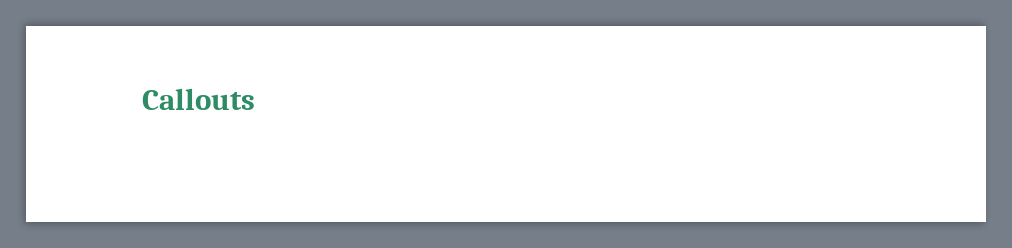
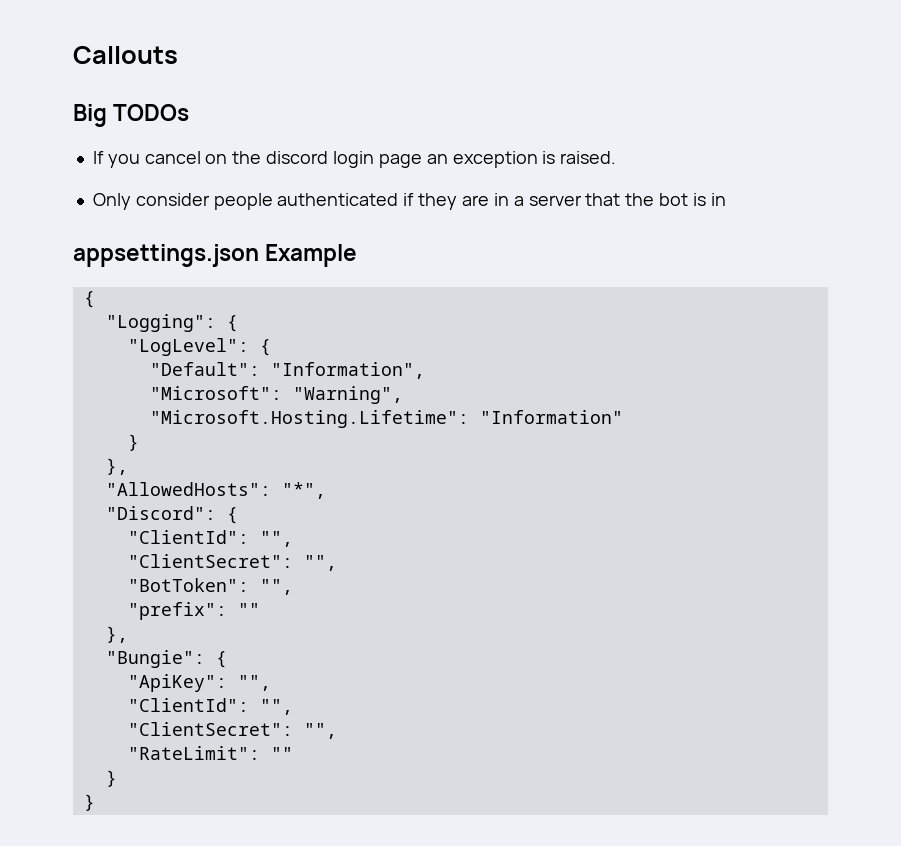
+ Big TODOs
+ If you cancel on the discord login page an exception is raised.
+ Only consider people authenticated if they are in a server that the bot is in
+ appsettings.json Example
+ {
+ "Logging": {
+ "LogLevel": {
+ "Default": "Information",
+ "Microsoft": "Warning",
+ "Microsoft.Hosting.Lifetime": "Information"
+ }
+ },
+ "AllowedHosts": "*",
+ "Discord": {
+ "ClientId": "",
+ "ClientSecret": "",
+ "BotToken": "",
+ "prefix": ""
+ },
+ "Bungie": {
+ "ApiKey": "",
+ "ClientId": "",
+ "ClientSecret": "",
+ "RateLimit": ""
+ }
+ }

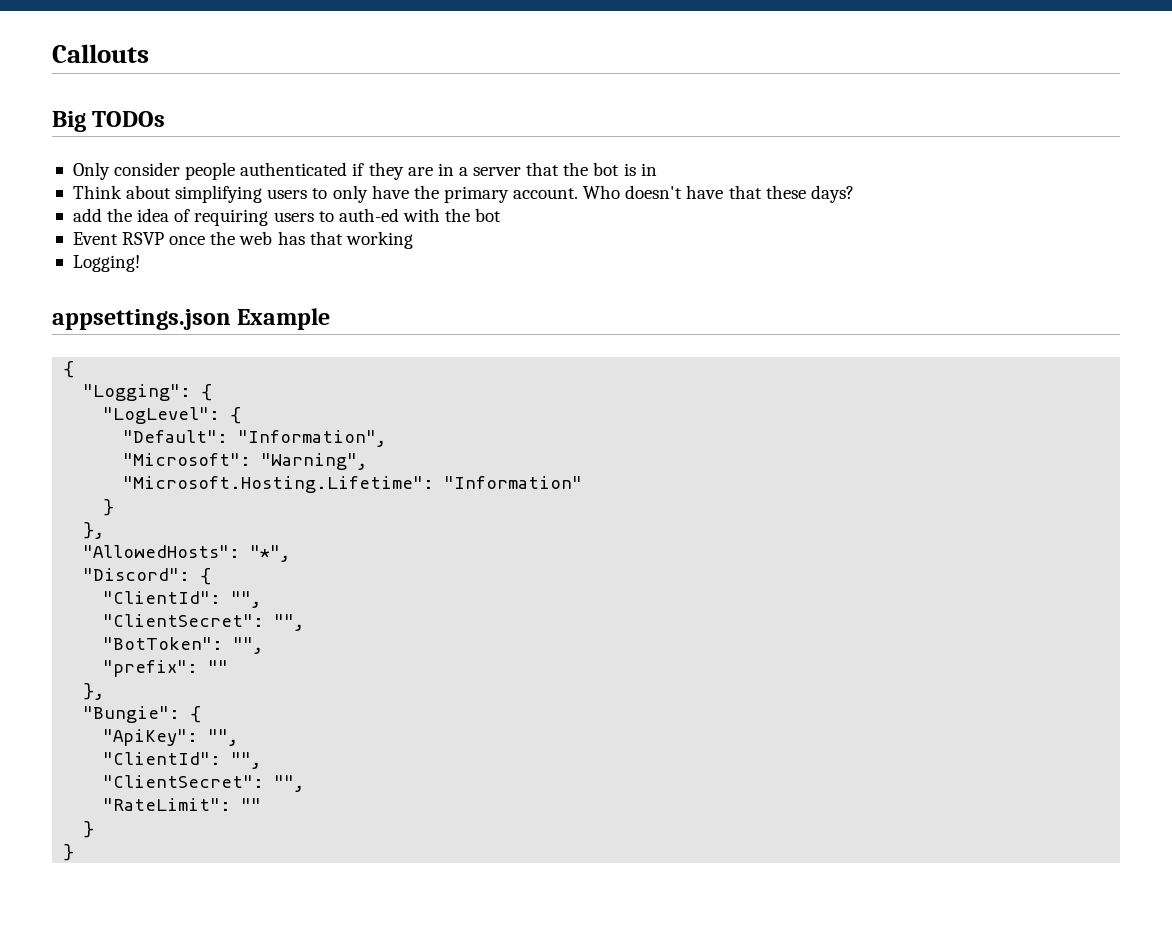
- If you cancel on the discord login page an exception is raised.
+ Think about simplifying users to only have the primary account. Who doesn't have that these days?
+ add the idea of requiring users to auth-ed with the bot
+ Event RSVP once the web has that working
+ Logging!

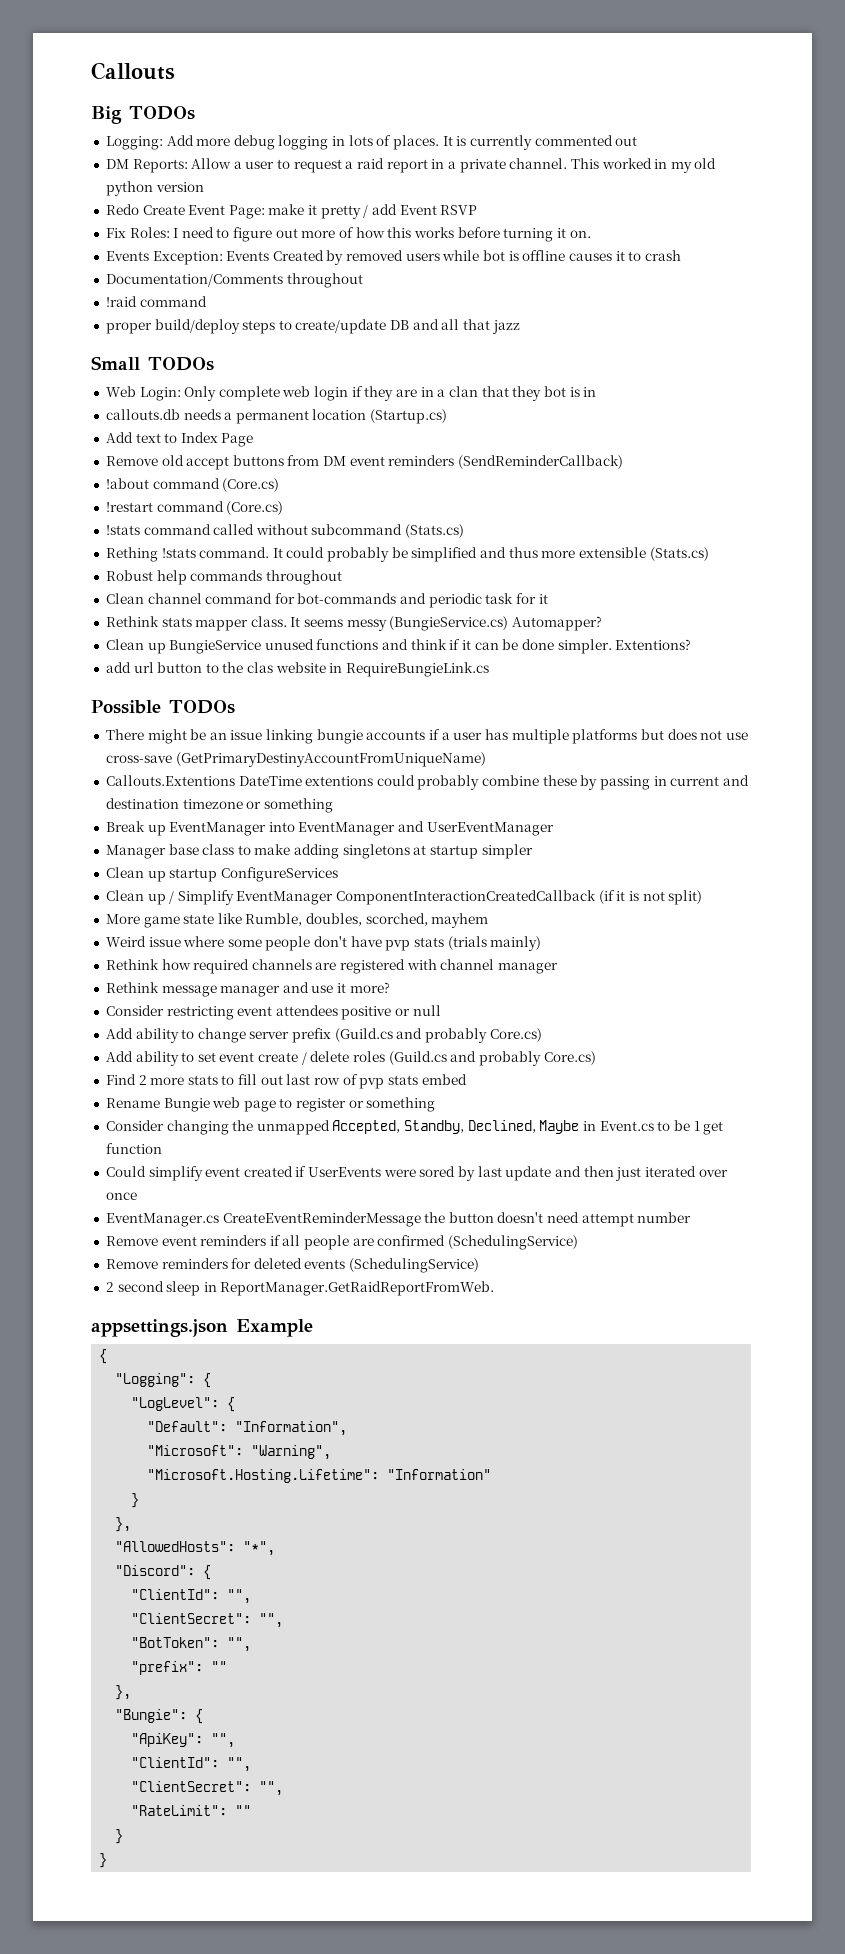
- Only consider people authenticated if they are in a server that the bot is in
+ Logging: Add more debug logging in lots of places. It is currently commented out
+ DM Reports: Allow a user to request a raid report in a private channel. This worked in my old python version
+ Redo Create Event Page: make it pretty / add Event RSVP
+ Fix Roles: I need to figure out more of how this works before turning it on.
+ Events Exception: Events Created by removed users while bot is offline causes it to crash
+ Documentation/Comments throughout
+ !raid command
+ proper build/deploy steps to create/update DB and all that jazz
+ Small TODOs
+ Web Login: Only complete web login if they are in a clan that they bot is in
- Think about simplifying users to only have the primary account. Who doesn't have that these days?
- add the idea of requiring users to auth-ed with the bot
- Event RSVP once the web has that working
- Logging!
+ callouts.db needs a permanent location (Startup.cs)
+ Add text to Index Page
+ Remove old accept buttons from DM event reminders (SendReminderCallback)
+ !about command (Core.cs)
+ !restart command (Core.cs)
+ !stats command called without subcommand (Stats.cs)
+ Rething !stats command. It could probably be simplified and thus more extensible (Stats.cs)
+ Robust help commands throughout
+ Clean channel command for bot-commands and periodic task for it
+ Rethink stats mapper class. It seems messy (BungieService.cs) Automapper?
+ Clean up BungieService unused functions and think if it can be done simpler. Extentions?
+ add url button to the clas website in RequireBungieLink.cs
+ Possible TODOs
+ There might be an issue linking bungie accounts if a user has multiple platforms but does not use cross-save (GetPrimaryDestinyAccountFromUniqueName)
+ Callouts.Extentions DateTime extentions could probably combine these by passing in current and destination timezone or something
+ Break up EventManager into EventManager and UserEventManager
+ Manager base class to make adding singletons at startup simpler
+ Clean up startup ConfigureServices
+ Clean up / Simplify EventManager ComponentInteractionCreatedCallback (if it is not split)
+ More game state like Rumble, doubles, scorched, mayhem
+ Weird issue where some people don't have pvp stats (trials mainly)
+ Rethink how required channels are registered with channel manager
+ Rethink message manager and use it more?
+ Consider restricting event attendees positive or null
+ Add ability to change server prefix (Guild.cs and probably Core.cs)
+ Add ability to set event create / delete roles (Guild.cs and probably Core.cs)
+ Find 2 more stats to fill out last row of pvp stats embed
+ Rename Bungie web page to register or something
+ Consider changing the unmapped Accepted, Standby, Declined, Maybe in Event.cs to be 1 get function
+ Could simplify event created if UserEvents were sored by last update and then just iterated over once
+ EventManager.cs CreateEventReminderMessage the button doesn't need attempt number
+ Remove event reminders if all people are confirmed (SchedulingService)
+ Remove reminders for deleted events (SchedulingService)
+ 2 second sleep in ReportManager.GetRaidReportFromWeb.

